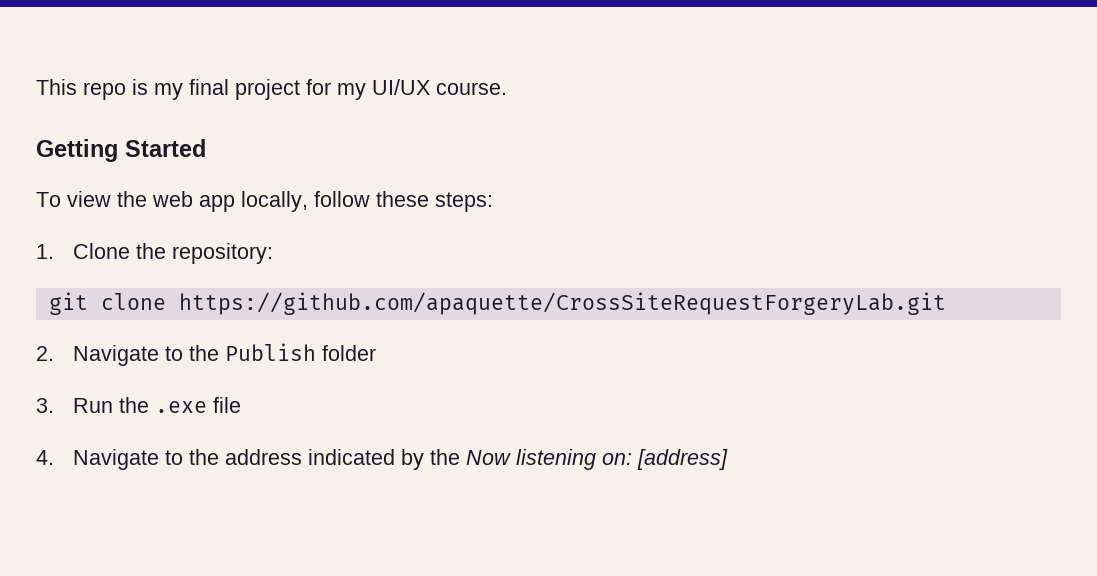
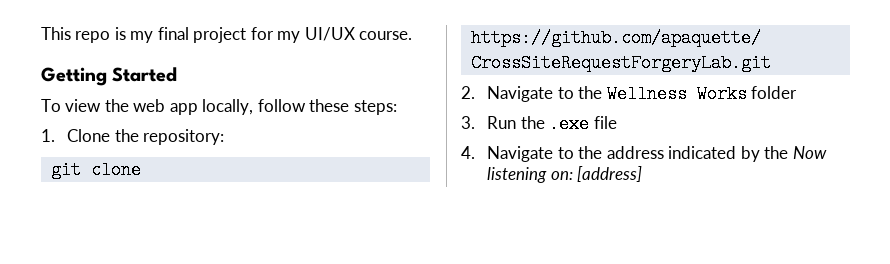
- 2. Navigate to the Publish folder
+ 2. Navigate to the Wellness Works folder

